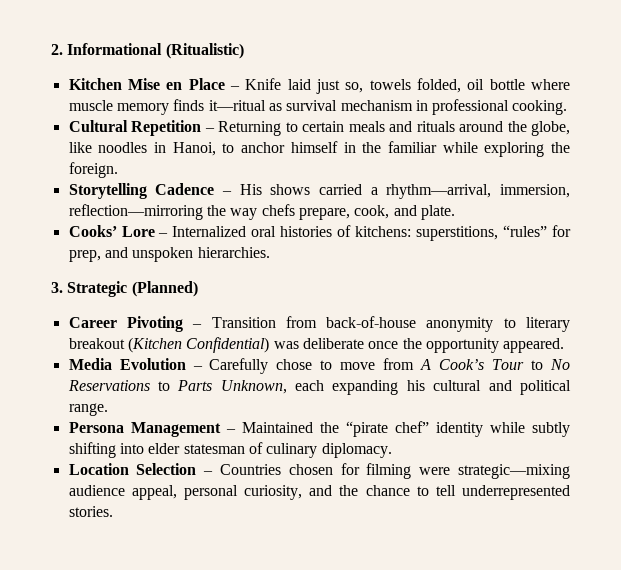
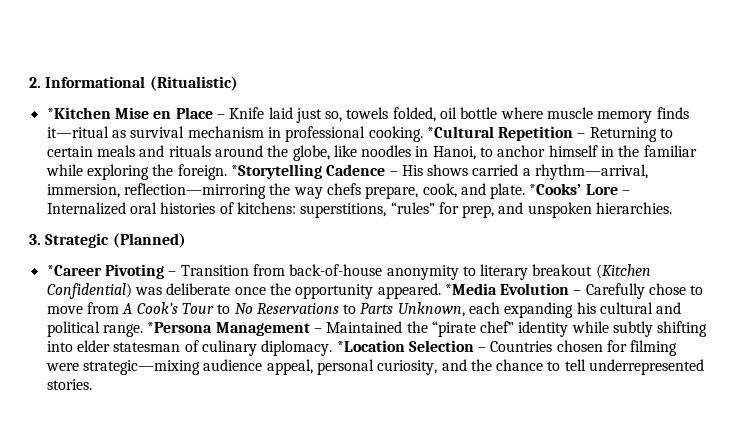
- Kitchen Mise en Place – Knife laid just so, towels folded, oil bottle where muscle memory finds it—ritual as survival mechanism in professional cooking.
- Cultural Repetition – Returning to certain meals and rituals around the globe, like noodles in Hanoi, to anchor himself in the familiar while exploring the foreign.
- Storytelling Cadence – His shows carried a rhythm—arrival, immersion, reflection—mirroring the way chefs prepare, cook, and plate.
- Cooks’ Lore – Internalized oral histories of kitchens:
+ *Kitchen Mise en Place – Knife laid just so, towels folded, oil bottle where muscle memory finds it—ritual as survival mechanism in professional cooking. *Cultural Repetition – Returning to certain meals and rituals around the globe, like noodles in Hanoi, to anchor himself in the familiar while exploring the foreign. *Storytelling Cadence – His shows carried a rhythm—arrival, immersion, reflection—mirroring the way chefs prepare, cook, and plate. *Cooks’ Lore – Internalized oral histories of kitchens:
- Career Pivoting – Transition from back-of-house anonymity to literary breakout (Kitchen Confidential) was deliberate once the opportunity appeared.
- Media Evolution – Carefully chose to move from A Cook’s Tour to No Reservations to Parts Unknown, each expanding his cultural and political range.
- Persona Management – Maintained the “pirate chef” identity while subtly shifting into elder statesman of culinary diplomacy.
- Location Selection – Countries chosen for filming were strategic—mixing audience appeal, personal curiosity, and the chance to tell underrepresented stories.
+ *Career Pivoting – Transition from back-of-house anonymity to literary breakout (Kitchen Confidential) was deliberate once the opportunity appeared. *Media Evolution – Carefully chose to move from A Cook’s Tour to No Reservations to Parts Unknown, each expanding his cultural and political range. *Persona Management – Maintained the “pirate chef” identity while subtly shifting into elder statesman of culinary diplomacy. *Location Selection – Countries chosen for filming were strategic—mixing audience appeal, personal curiosity, and the chance to tell underrepresented stories.

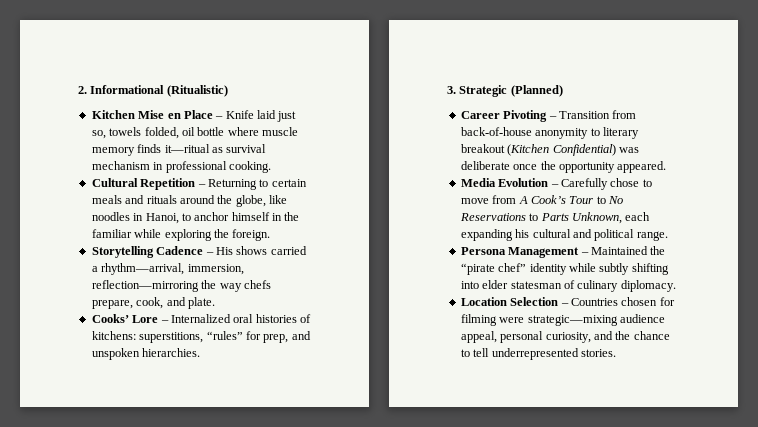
- *Kitchen Mise en Place – Knife laid just so, towels folded, oil bottle where muscle memory finds it—ritual as survival mechanism in professional cooking. *Cultural Repetition – Returning to certain meals and rituals around the globe, like noodles in Hanoi, to anchor himself in the familiar while exploring the foreign. *Storytelling Cadence – His shows carried a rhythm—arrival, immersion, reflection—mirroring the way chefs prepare, cook, and plate. *Cooks’ Lore – Internalized oral histories of kitchens:
+ Kitchen Mise en Place – Knife laid just so, towels folded, oil bottle where muscle memory finds it—ritual as survival mechanism in professional cooking.
+ Cultural Repetition – Returning to certain meals and rituals around the globe, like noodles in Hanoi, to anchor himself in the familiar while exploring the foreign.
+ Storytelling Cadence – His shows carried a rhythm—arrival, immersion, reflection—mirroring the way chefs prepare, cook, and plate.
+ Cooks’ Lore – Internalized oral histories of kitchens:
- *Career Pivoting – Transition from back-of-house anonymity to literary breakout (Kitchen Confidential) was deliberate once the opportunity appeared. *Media Evolution – Carefully chose to move from A Cook’s Tour to No Reservations to Parts Unknown, each expanding his cultural and political range. *Persona Management – Maintained the “pirate chef” identity while subtly shifting into elder statesman of culinary diplomacy. *Location Selection – Countries chosen for filming were strategic—mixing audience appeal, personal curiosity, and the chance to tell underrepresented stories.
+ Career Pivoting – Transition from back-of-house anonymity to literary breakout (Kitchen Confidential) was deliberate once the opportunity appeared.
+ Media Evolution – Carefully chose to move from A Cook’s Tour to No Reservations to Parts Unknown, each expanding his cultural and political range.
+ Persona Management – Maintained the “pirate chef” identity while subtly shifting into elder statesman of culinary diplomacy.
+ Location Selection – Countries chosen for filming were strategic—mixing audience appeal, personal curiosity, and the chance to tell underrepresented stories.

